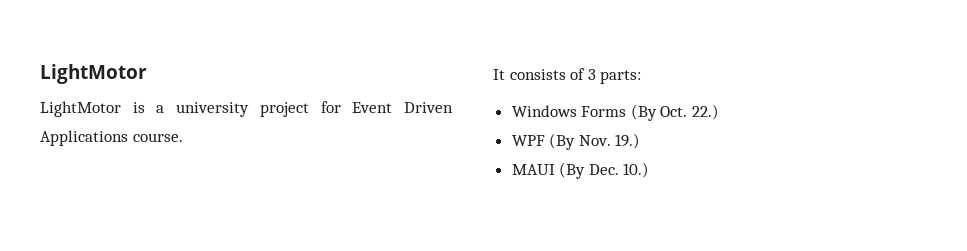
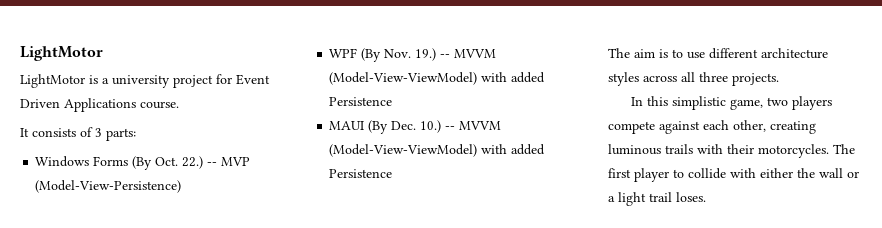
- Windows Forms (By Oct. 22.)
+ Windows Forms (By Oct. 22.) -- MVP (Model-View-Persistence)
- WPF (By Nov. 19.)
- MAUI (By Dec. 10.)
+ WPF (By Nov. 19.) -- MVVM (Model-View-ViewModel) with added Persistence
+ MAUI (By Dec. 10.) -- MVVM (Model-View-ViewModel) with added Persistence
+ The aim is to use different architecture styles across all three projects.
+ In this simplistic game, two players compete against each other, creating luminous trails with their motorcycles. The first player to collide with either the wall or a light trail loses.

